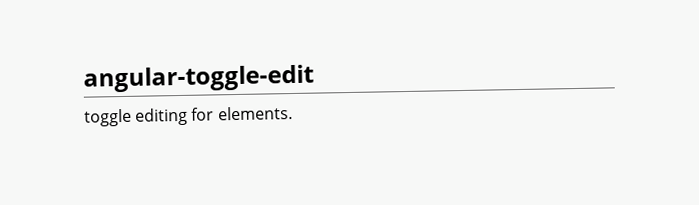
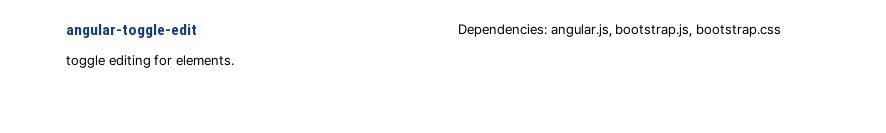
+ Dependencies: angular.js, bootstrap.js, bootstrap.css

